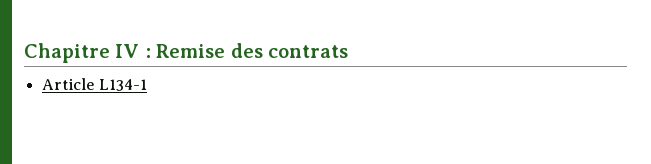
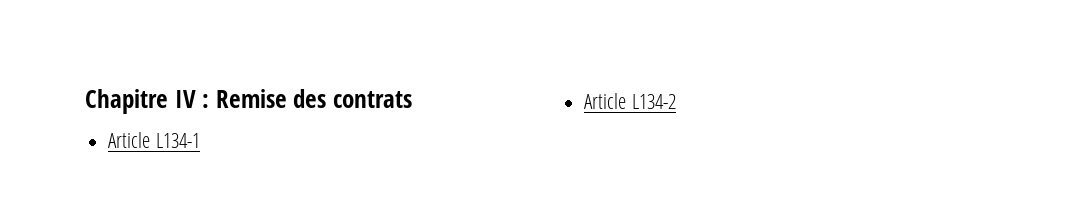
+ Article L134-2

